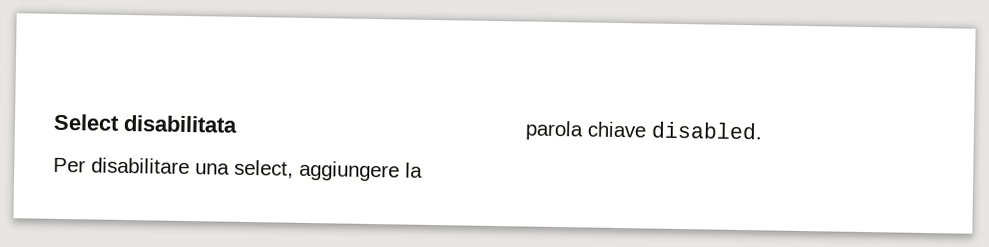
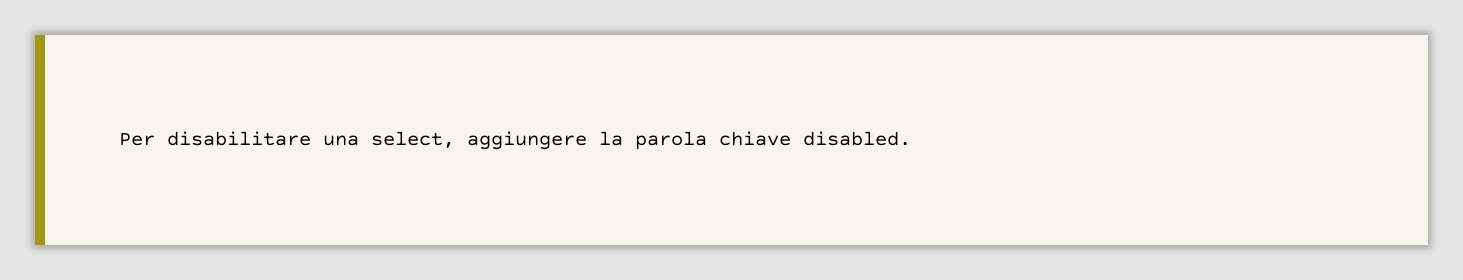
- Select disabilitata

